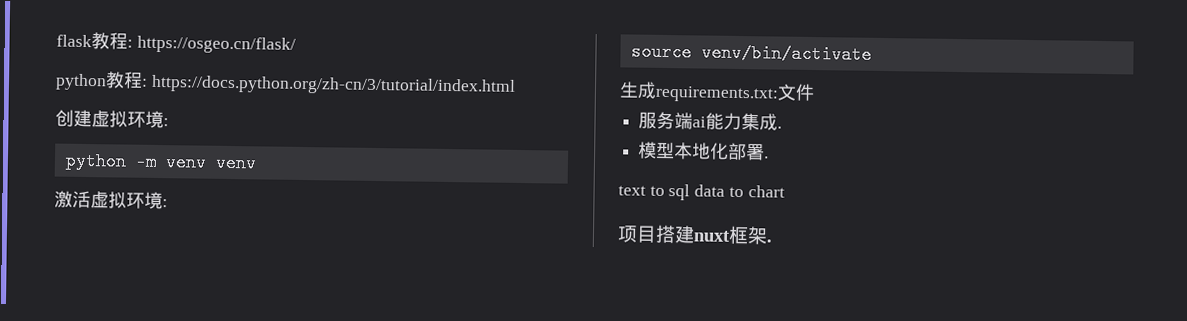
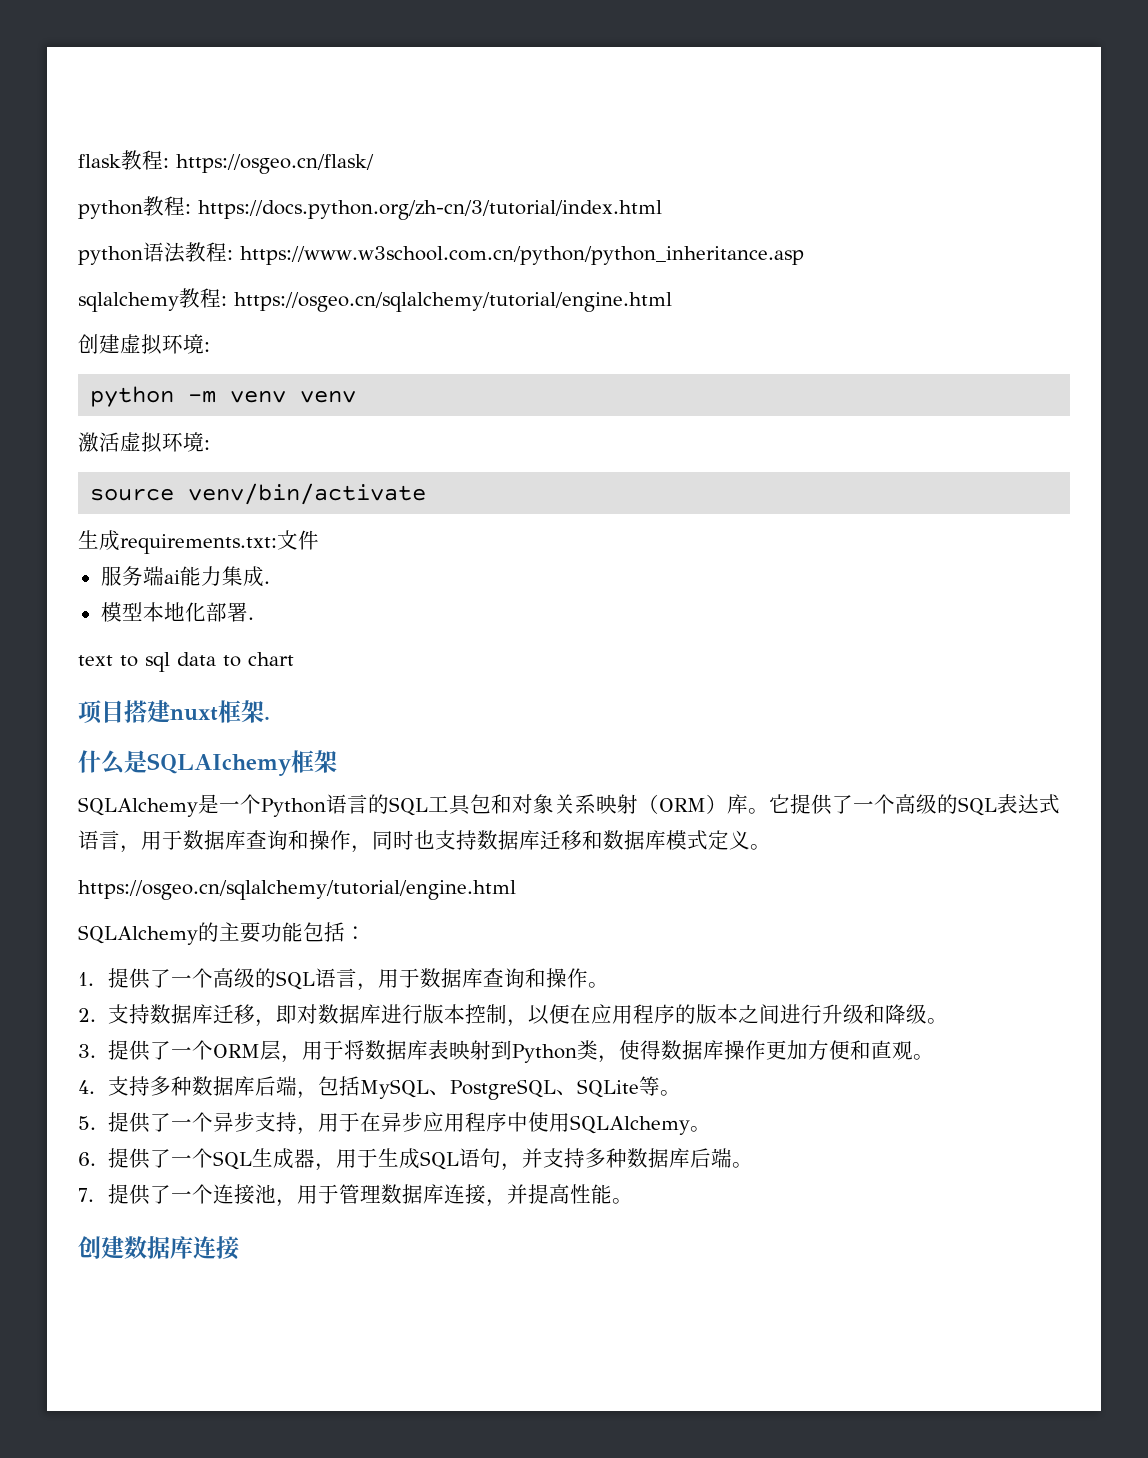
+ python语法教程: https://www.w3school.com.cn/python/python_inheritance.asp
+ sqlalchemy教程: https://osgeo.cn/sqlalchemy/tutorial/engine.html
+ 什么是SQLAIchemy框架
+ SQLAlchemy是一个Python语言的SQL工具包和对象关系映射（ORM）库。它提供了一个高级的SQL表达式语言，用于数据库查询和操作，同时也支持数据库迁移和数据库模式定义。
+ https://osgeo.cn/sqlalchemy/tutorial/engine.html
+ SQLAlchemy的主要功能包括：
+ 1.提供了一个高级的SQL语言，用于数据库查询和操作。
+ 2.支持数据库迁移，即对数据库进行版本控制，以便在应用程序的版本之间进行升级和降级。
+ 3.提供了一个ORM层，用于将数据库表映射到Python类，使得数据库操作更加方便和直观。
+ 4.支持多种数据库后端，包括MySQL、PostgreSQL、SQLite等。
+ 5.提供了一个异步支持，用于在异步应用程序中使用SQLAlchemy。
+ 6.提供了一个SQL生成器，用于生成SQL语句，并支持多种数据库后端。
+ 7.提供了一个连接池，用于管理数据库连接，并提高性能。
+ 创建数据库连接

